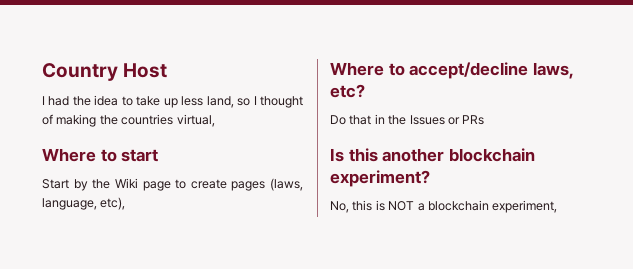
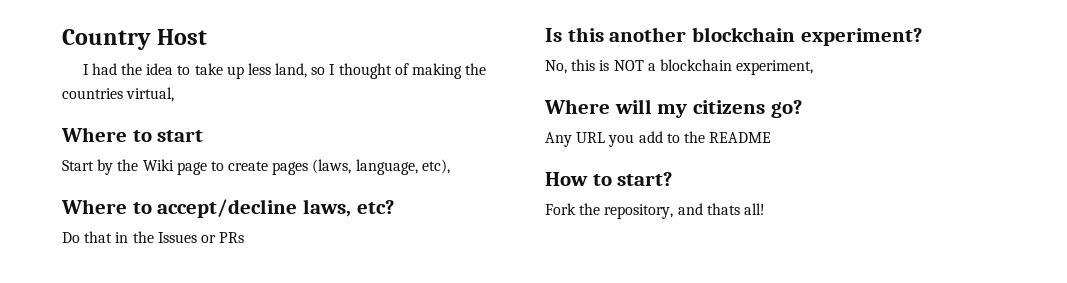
+ Where will my citizens go?
+ Any URL you add to the README
+ How to start?
+ Fork the repository, and thats all!

